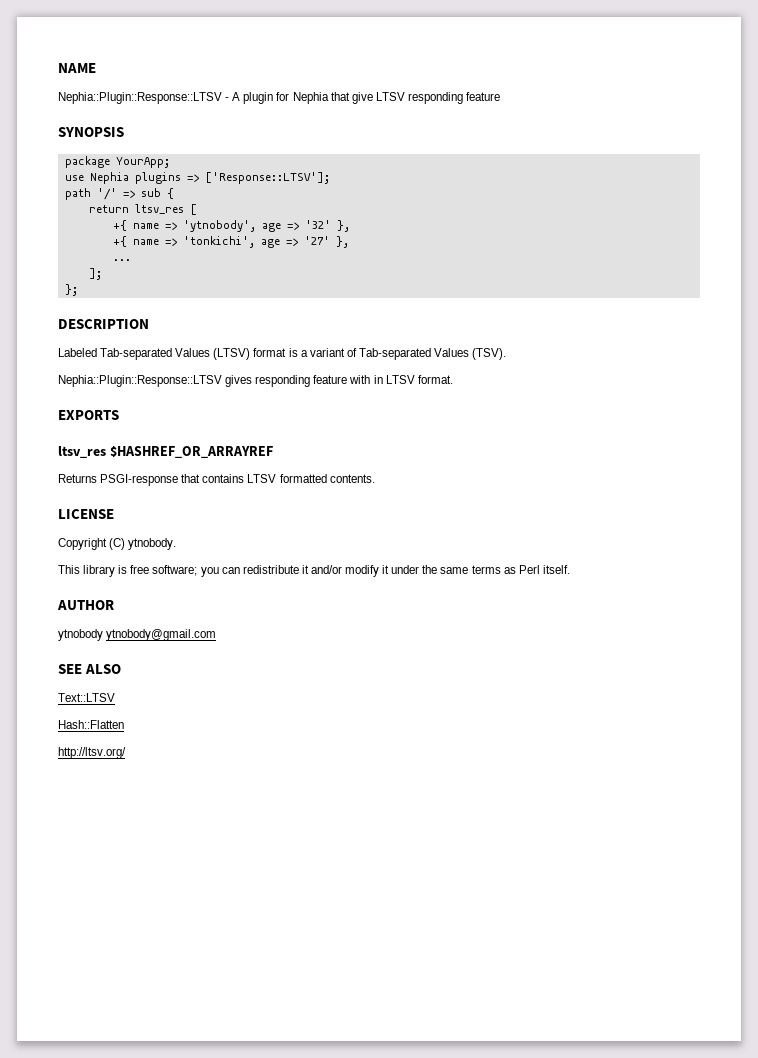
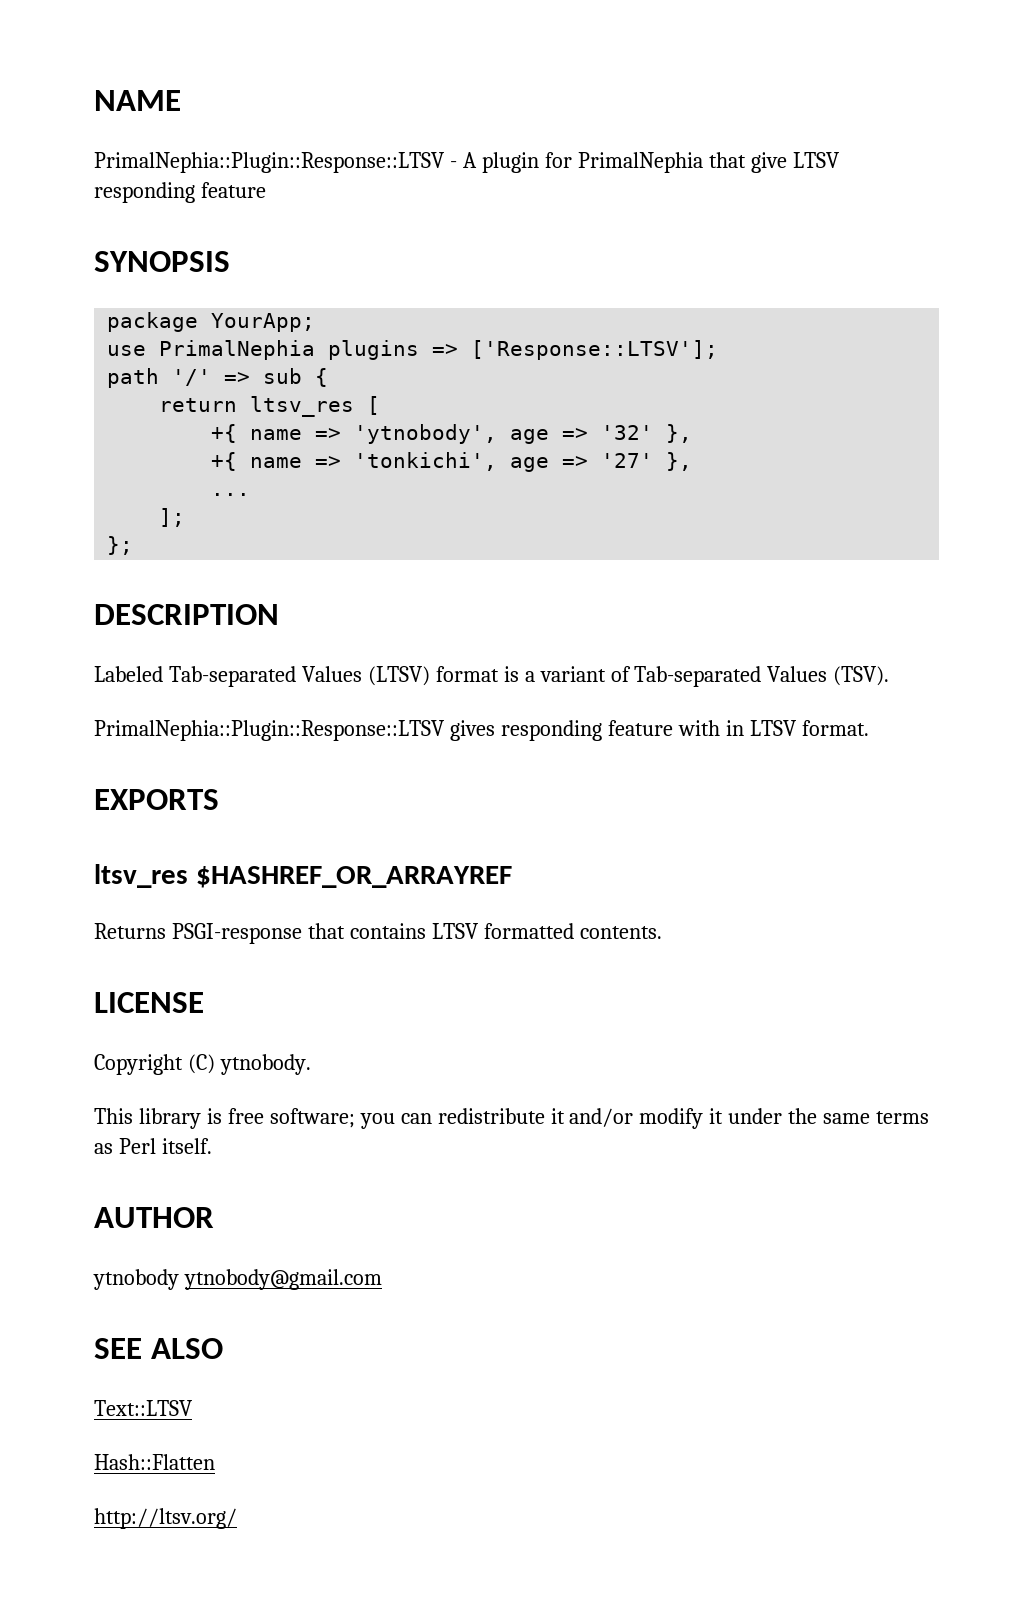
- Nephia::Plugin::Response::LTSV - A plugin for Nephia that give LTSV responding feature
+ PrimalNephia::Plugin::Response::LTSV - A plugin for PrimalNephia that give LTSV responding feature
- use Nephia plugins => ['Response::LTSV'];
+ use PrimalNephia plugins => ['Response::LTSV'];
- Nephia::Plugin::Response::LTSV gives responding feature with in LTSV format.
+ PrimalNephia::Plugin::Response::LTSV gives responding feature with in LTSV format.

